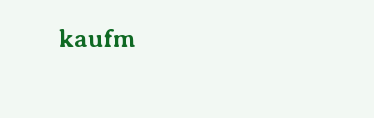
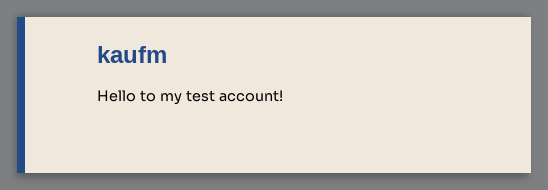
+ Hello to my test account!

